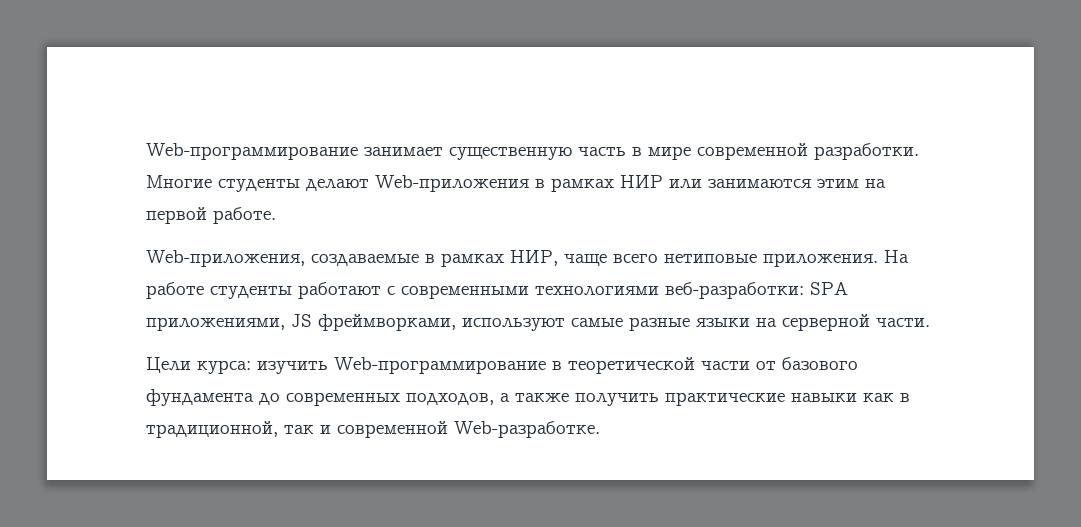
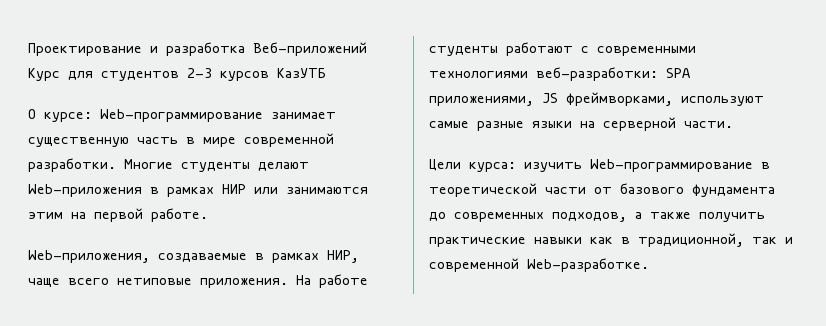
- Web-программирование занимает существенную часть в мире современной разработки.
+ Проектирование и разработка Веб-приложений Курс для студентов 2-3 курсов КазУТБ
+ О курсе: Web-программирование занимает существенную часть в мире современной разработки.

